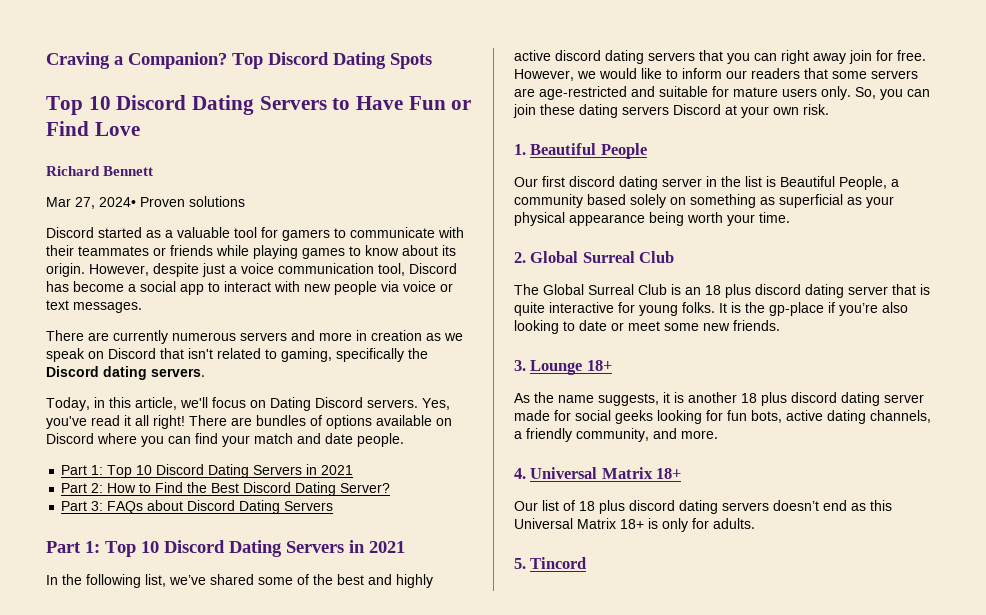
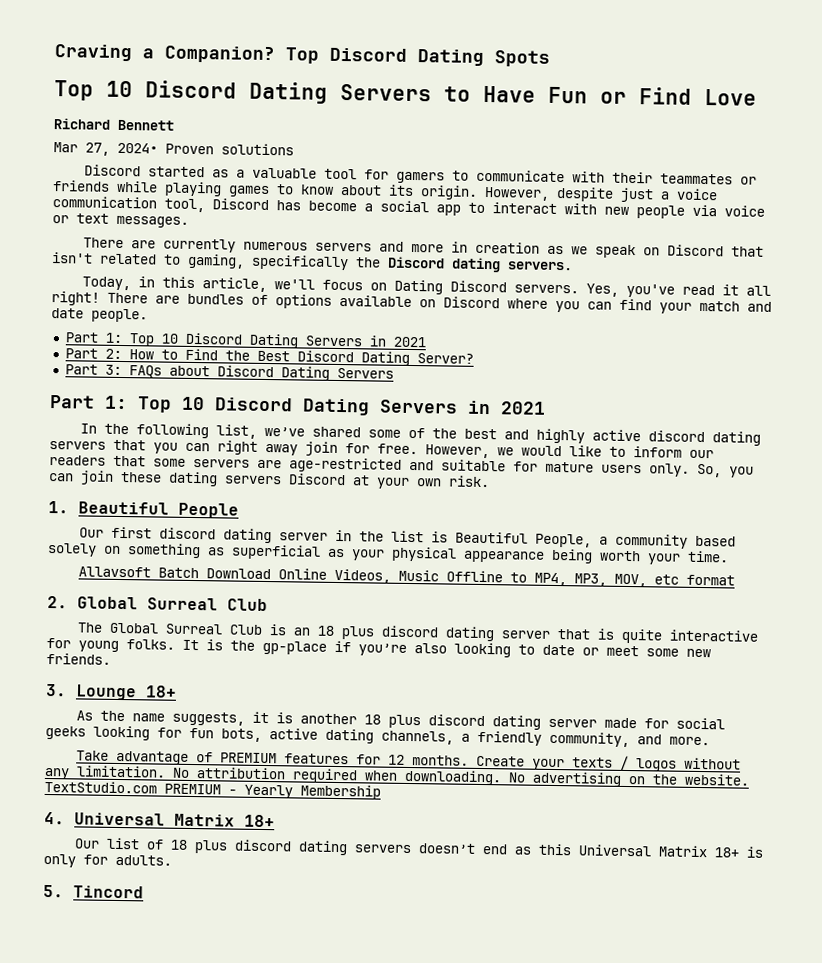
+ Allavsoft Batch Download Online Videos, Music Offline to MP4, MP3, MOV, etc format
+ Take advantage of PREMIUM features for 12 months. Create your texts / logos without any limitation. No attribution required when downloading. No advertising on the website. TextStudio.com PREMIUM - Yearly Membership

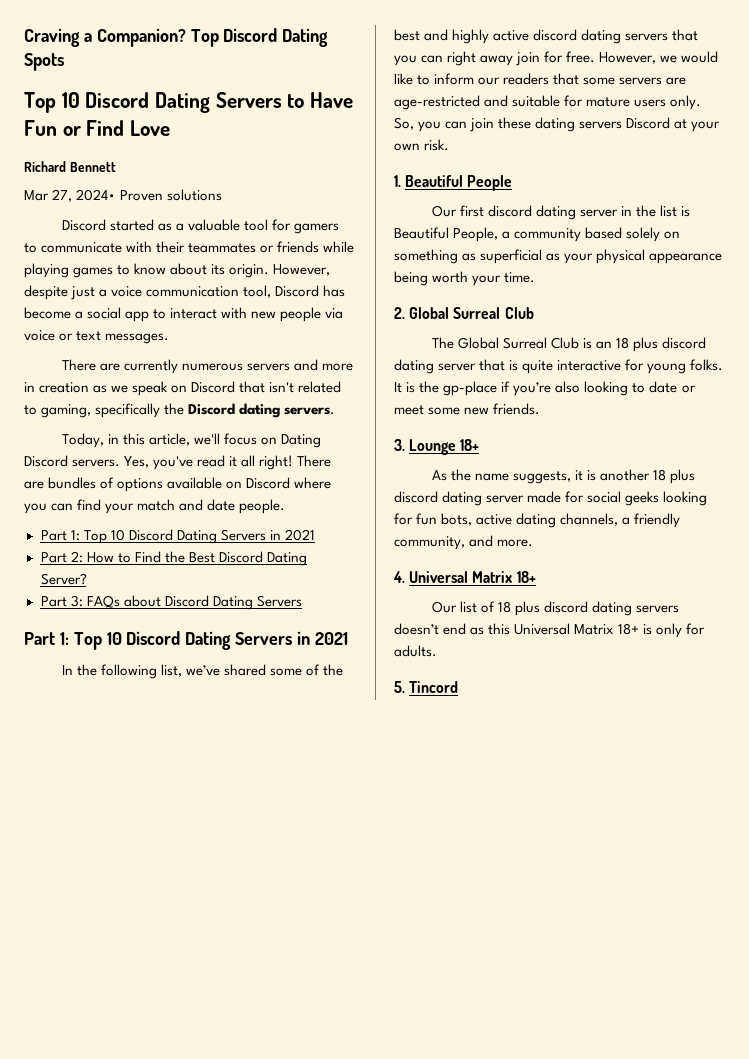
- Allavsoft Batch Download Online Videos, Music Offline to MP4, MP3, MOV, etc format
- Take advantage of PREMIUM features for 12 months. Create your texts / logos without any limitation. No attribution required when downloading. No advertising on the website. TextStudio.com PREMIUM - Yearly Membership

